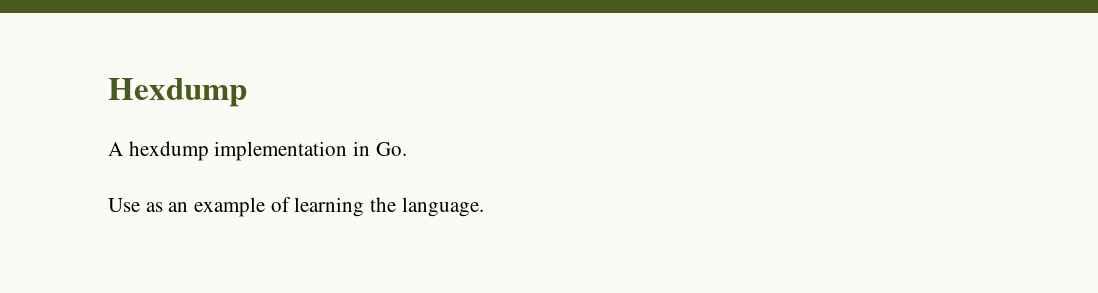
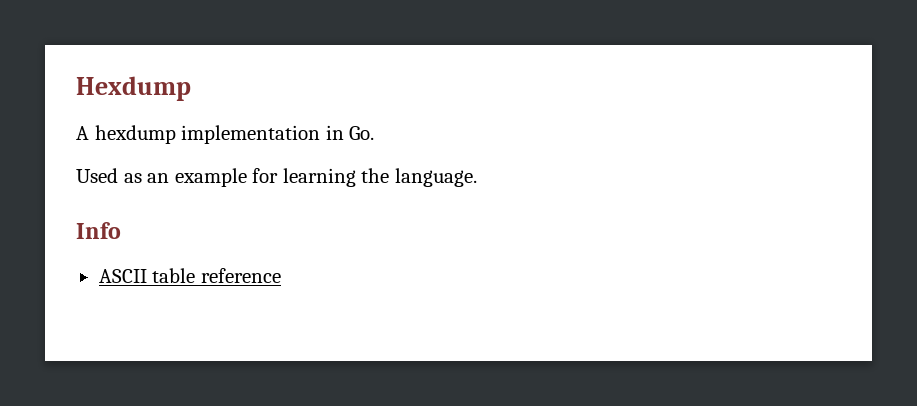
- Use as an example of learning the language.
+ Used as an example for learning the language.
+ Info
+ ASCII table reference

